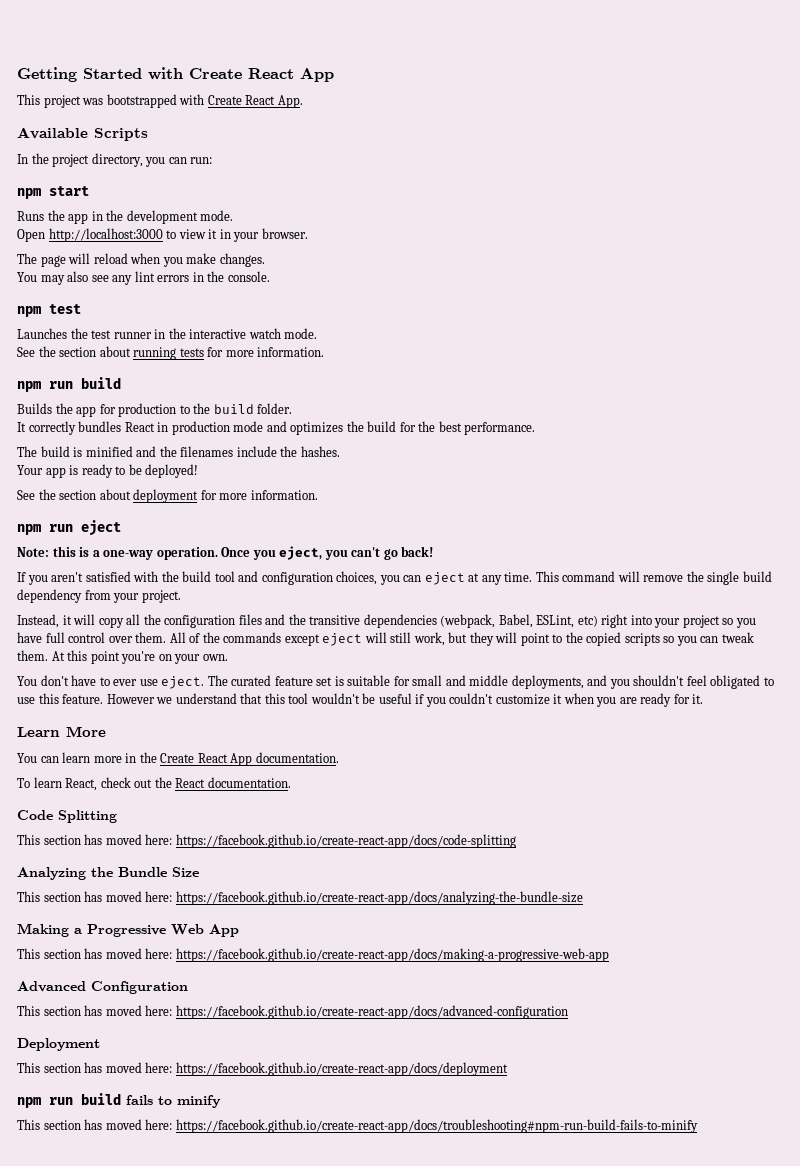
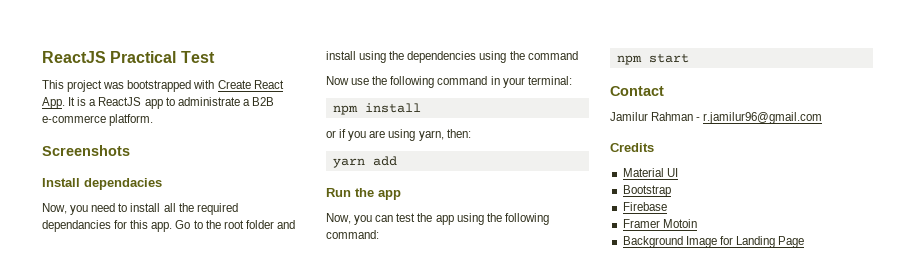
- Getting Started with Create React App
+ ReactJS Practical Test
- This project was bootstrapped with Create React App.
- Available Scripts
- In the project directory, you can run:
+ This project was bootstrapped with Create React App. It is a ReactJS app to administrate a B2B e-commerce platform.
+ Screenshots
+ Install dependacies
+ Now, you need to install all the required dependancies for this app. Go to the root folder and install using the dependencies using the command
+ Now use the following command in your terminal:
+ npm install
+ or if you are using yarn, then:
+ yarn add
+ Run the app
+ Now, you can test the app using the following command:
  npm start
- Runs the app in the development mode.
- Open http://localhost:3000 to view it in your browser.
- The page will reload when you make changes.
- You may also see any lint errors in the console.
- npm test
- Launches the test runner in the interactive watch mode.
- See the section about running tests for more information.
- npm run build
- Builds the app for production to the build folder.
- It correctly bundles React in production mode and optimizes the build for the best performance.
- The build is minified and the filenames include the hashes.
- Your app is ready to be deployed!
- See the section about deployment for more information.
- npm run eject
- Note: this is a one-way operation. Once you eject, you can't go back!
- If you aren't satisfied with the build tool and configuration choices, you can eject at any time. This command will remove the single build dependency from your project.
- Instead, it will copy all the configuration files and the transitive dependencies (webpack, Babel, ESLint, etc) right into your project so you have full control over them. All of the commands except eject will still work, but they will point to the copied scripts so you can tweak them. At this point you're on your own.
- You don't have to ever use eject. The curated feature set is suitable for small and middle deployments, and you shouldn't feel obligated to use this feature. However we understand that this tool wouldn't be useful if you couldn't customize it when you are ready for it.
- Learn More
- You can learn more in the Create React App documentation.
- To learn React, check out the React documentation.
- Code Splitting
- This section has moved here: https://facebook.github.io/create-react-app/docs/code-splitting
- Analyzing the Bundle Size
- This section has moved here: https://facebook.github.io/create-react-app/docs/analyzing-the-bundle-size
- Making a Progressive Web App
- This section has moved here: https://facebook.github.io/create-react-app/docs/making-a-progressive-web-app
- Advanced Configuration
- This section has moved here: https://facebook.github.io/create-react-app/docs/advanced-configuration
- Deployment
- This section has moved here: https://facebook.github.io/create-react-app/docs/deployment
- npm run build fails to minify
- This section has moved here: https://facebook.github.io/create-react-app/docs/troubleshooting#npm-run-build-fails-to-minify
+ Contact
+ Jamilur Rahman - r.jamilur96@gmail.com
+ Credits
+ Material UI
+ Bootstrap
+ Firebase
+ Framer Motoin
+ Background Image for Landing Page

